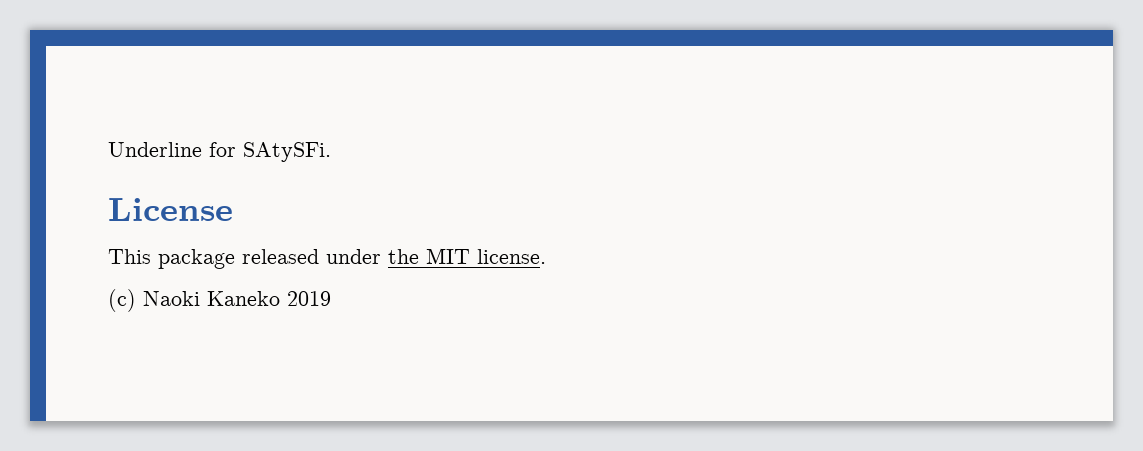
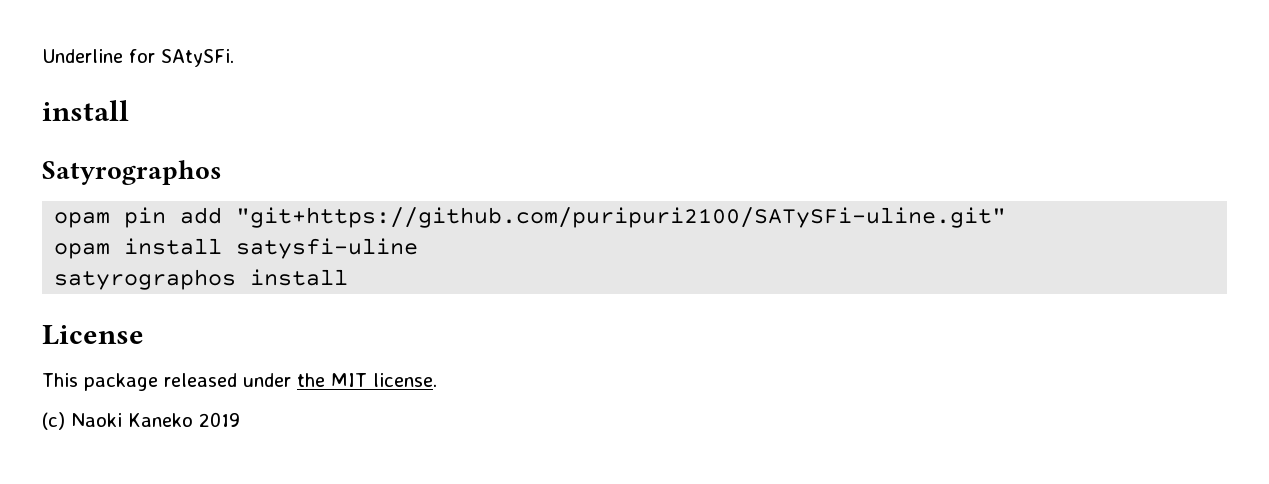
  Underline for SAtySFi.
+ install
+ Satyrographos
+ opam pin add "git+https://github.com/puripuri2100/SATySFi-uline.git"
+ opam install satysfi-uline
+ satyrographos install

